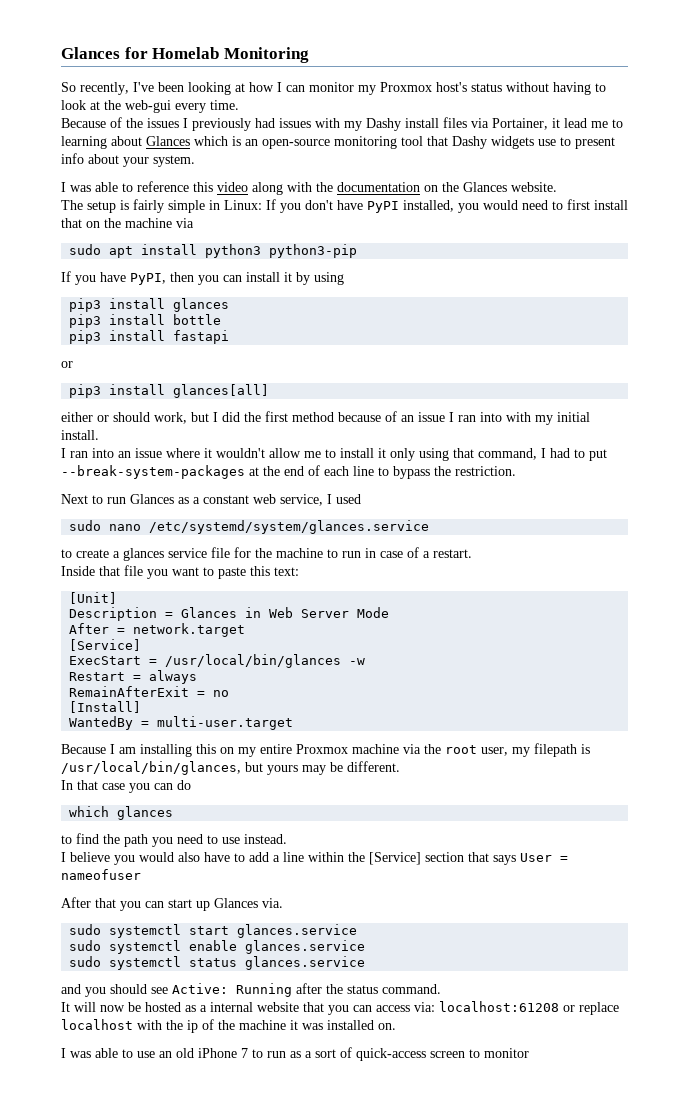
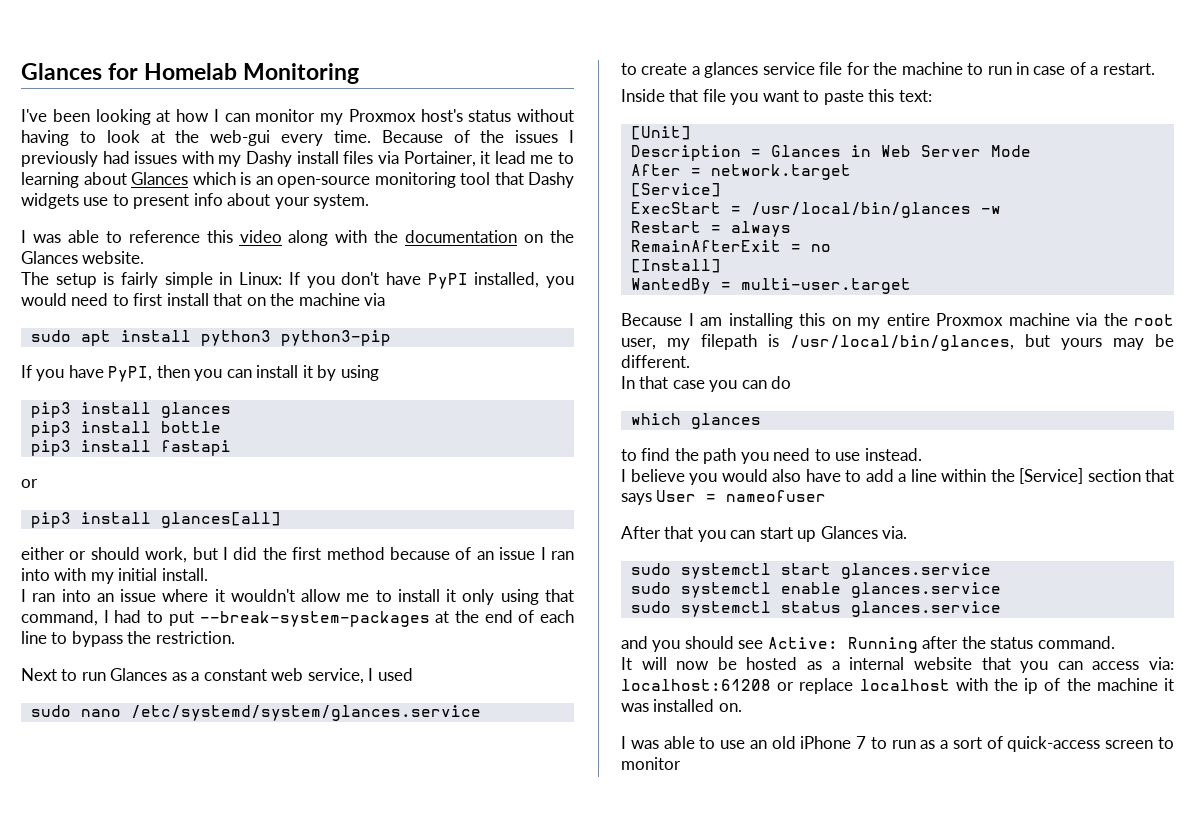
- So recently, I've been looking at how I can monitor my Proxmox host's status without having to look at the web-gui every time.
- Because of the issues I previously had issues with my Dashy install files via Portainer, it lead me to learning about Glances which is an open-source monitoring tool that Dashy widgets use to present info about your system.
+ I've been looking at how I can monitor my Proxmox host's status without having to look at the web-gui every time. Because of the issues I previously had issues with my Dashy install files via Portainer, it lead me to learning about Glances which is an open-source monitoring tool that Dashy widgets use to present info about your system.

